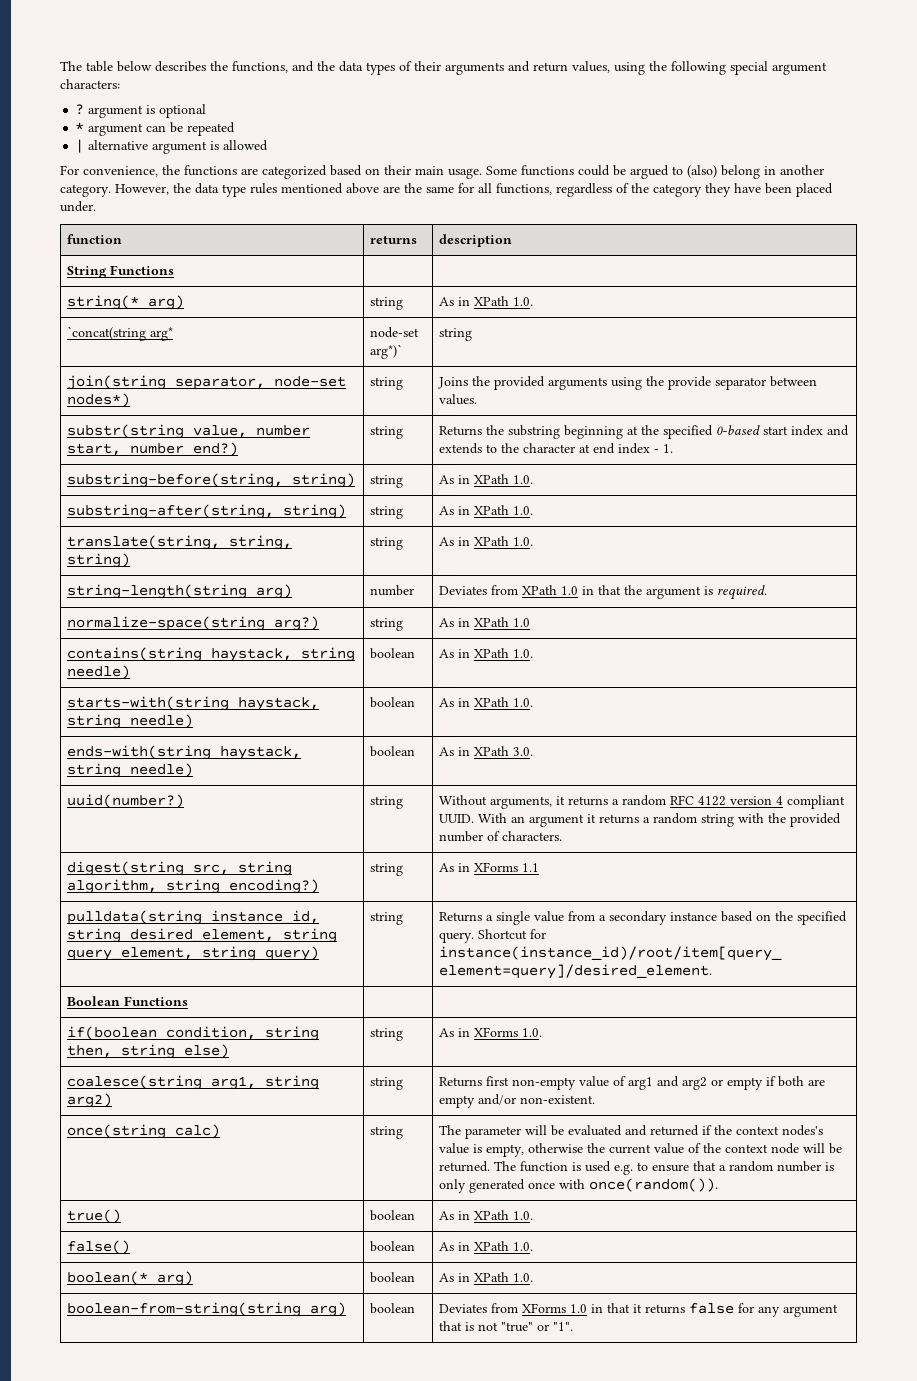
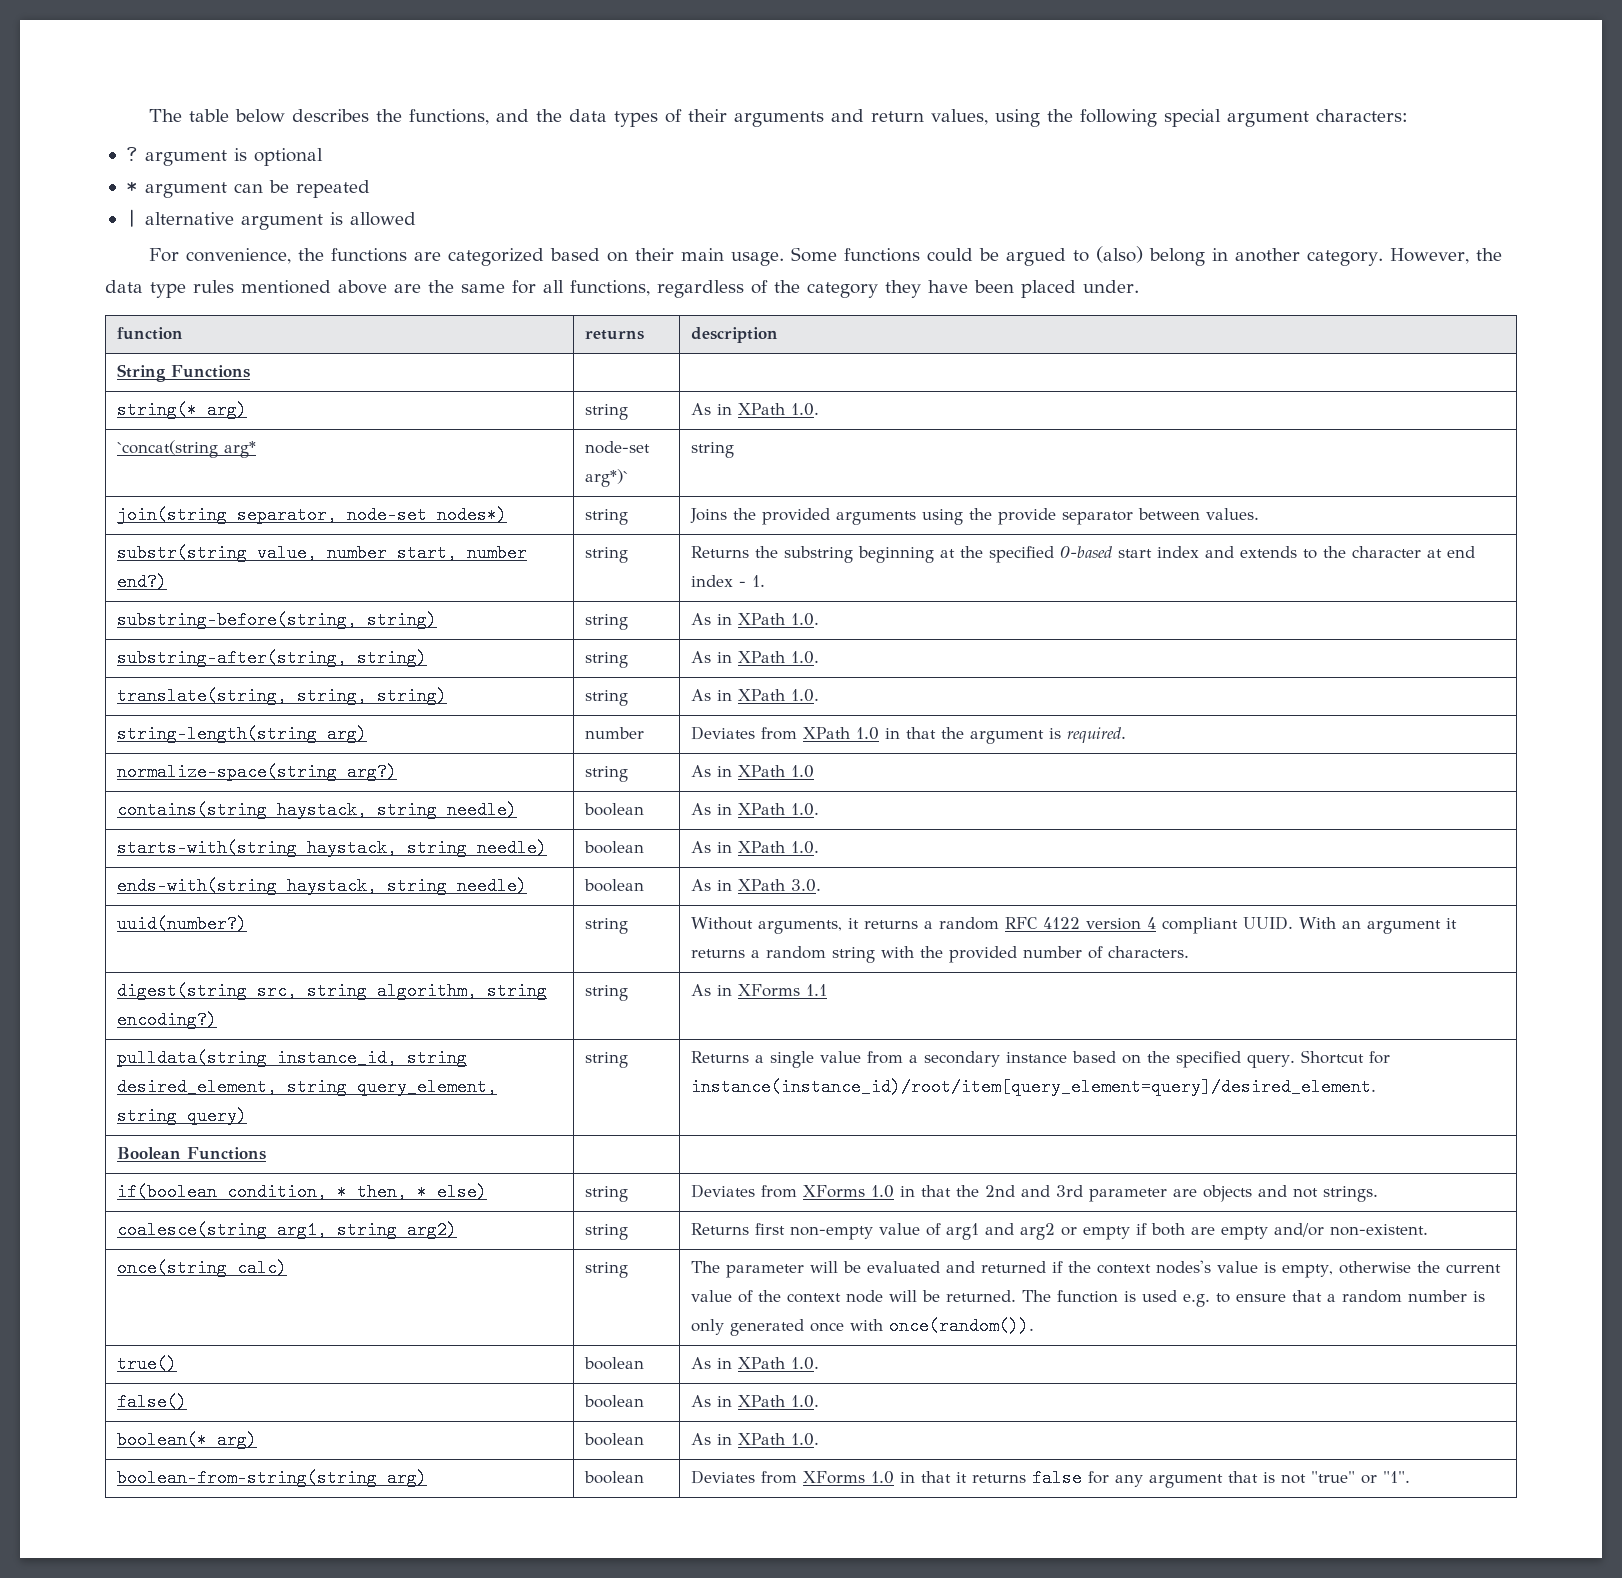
- if(boolean condition, string then, string else) | string | As in XForms 1.0.
+ if(boolean condition, * then, * else) | string | Deviates from XForms 1.0 in that the 2nd and 3rd parameter are objects and not strings.

